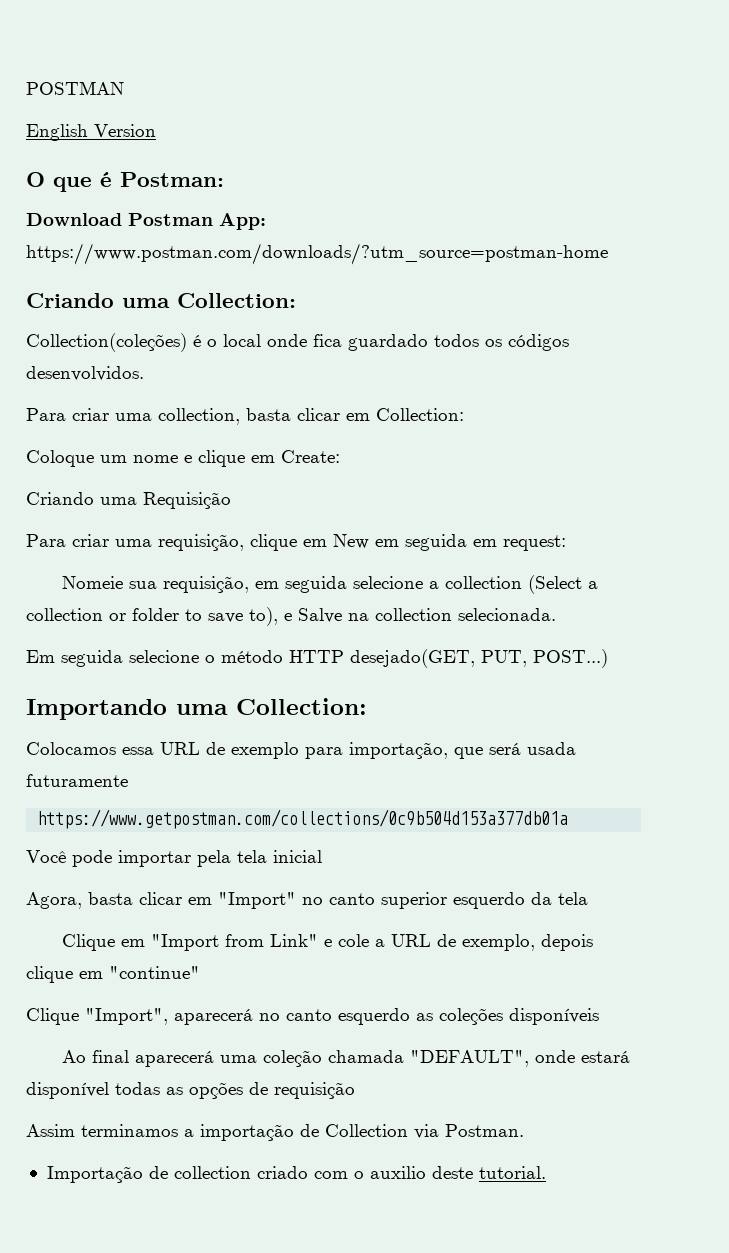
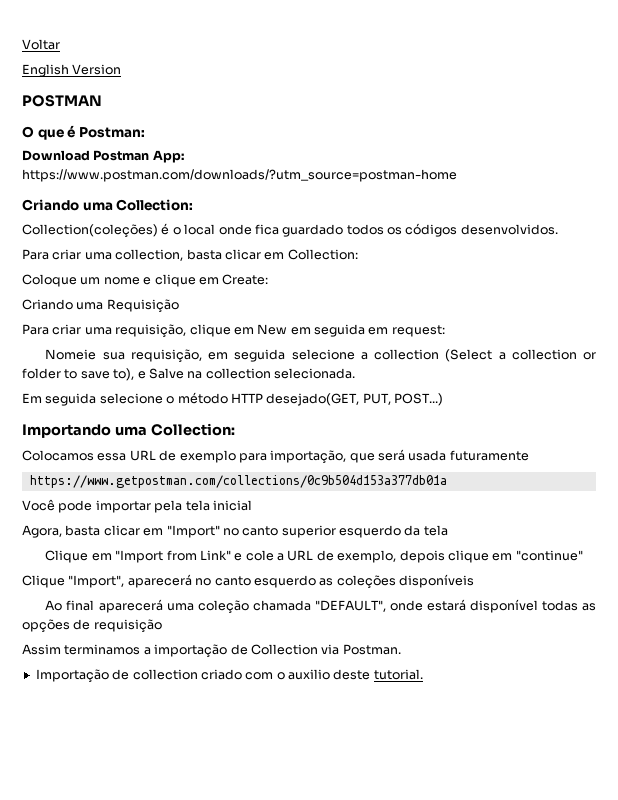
- POSTMAN
+ Voltar
+ POSTMAN

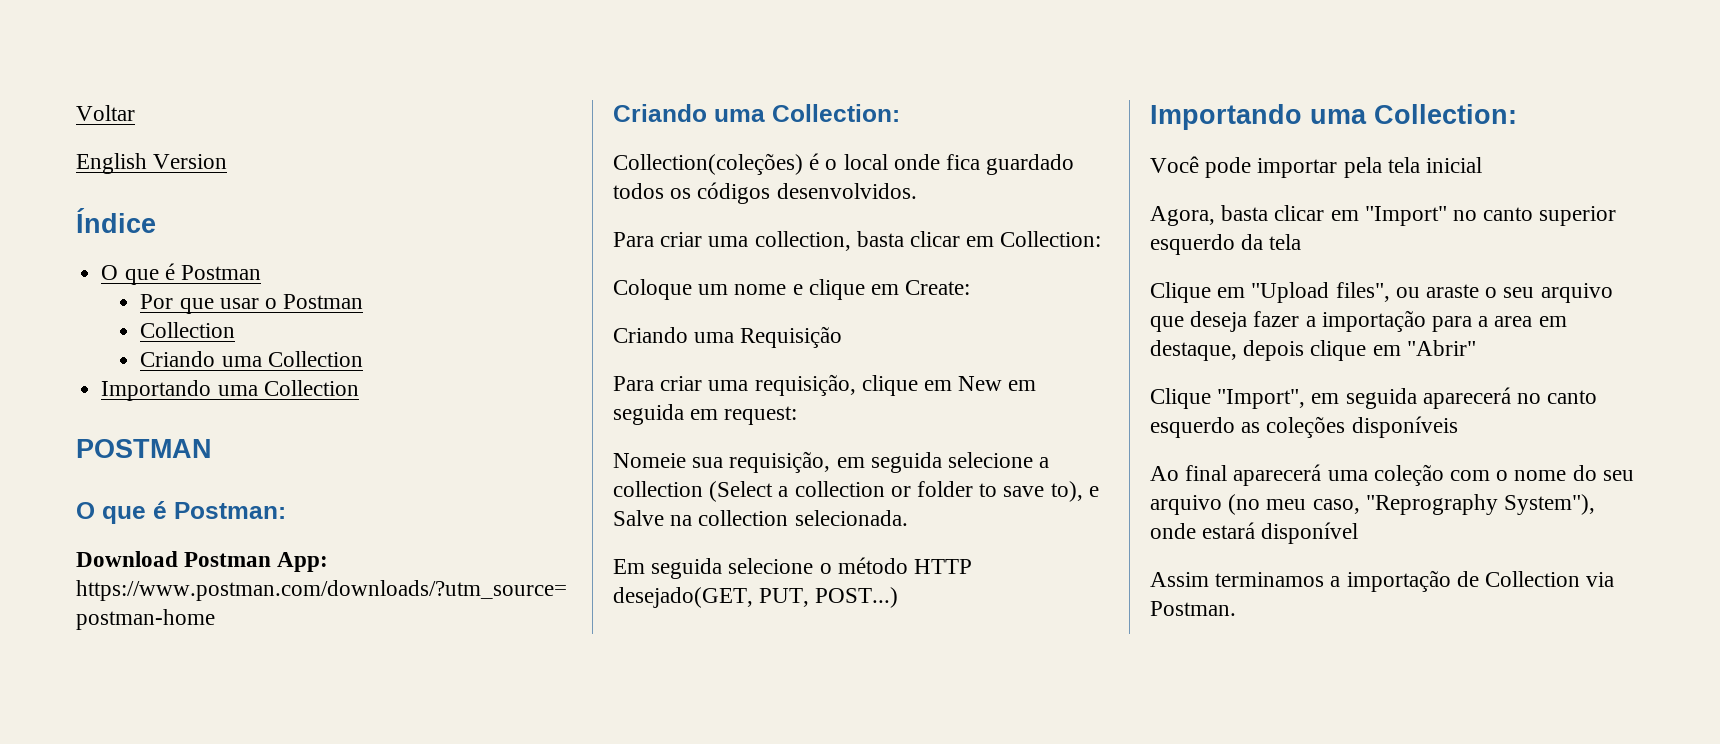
+ Índice
+ O que é Postman
+ Por que usar o Postman
+ Collection
+ Criando uma Collection
+ Importando uma Collection
- Colocamos essa URL de exemplo para importação, que será usada futuramente
- https://www.getpostman.com/collections/0c9b504d153a377db01a
- Clique em "Import from Link" e cole a URL de exemplo, depois clique em "continue"
+ Clique em "Upload files", ou araste o seu arquivo que deseja fazer a importação para a area em destaque, depois clique em "Abrir"
- Clique "Import", aparecerá no canto esquerdo as coleções disponíveis
+ Clique "Import", em seguida aparecerá no canto esquerdo as coleções disponíveis
- Ao final aparecerá uma coleção chamada "DEFAULT", onde estará disponível todas as opções de requisição
+ Ao final aparecerá uma coleção com o nome do seu arquivo (no meu caso, "Reprography System"), onde estará disponível
- Importação de collection criado com o auxilio deste tutorial.

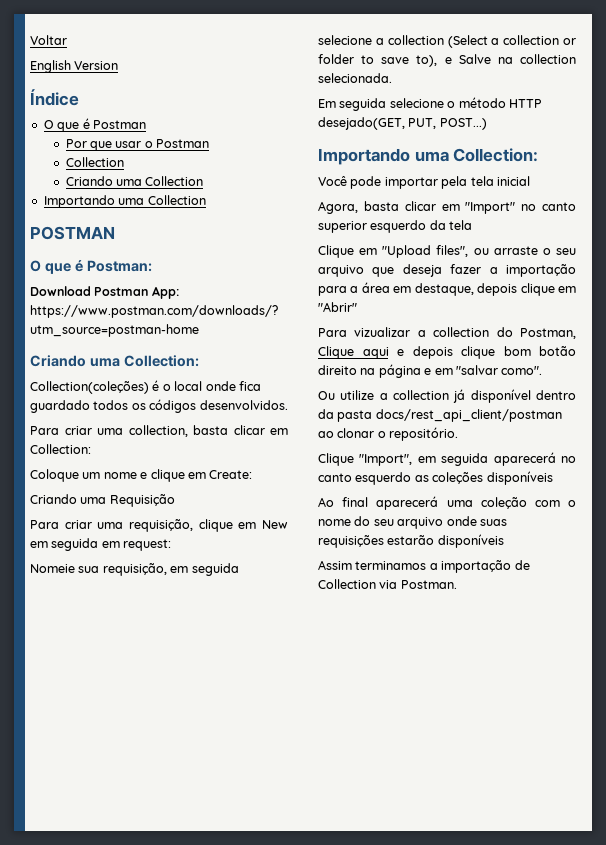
- Clique em "Upload files", ou araste o seu arquivo que deseja fazer a importação para a area em destaque, depois clique em "Abrir"
+ Clique em "Upload files", ou arraste o seu arquivo que deseja fazer a importação para a área em destaque, depois clique em "Abrir"
+ Para vizualizar a collection do Postman, Clique aqui e depois clique bom botão direito na página e em "salvar como".
+ Ou utilize a collection já disponível dentro da pasta docs/rest_api_client/postman ao clonar o repositório.
- Ao final aparecerá uma coleção com o nome do seu arquivo (no meu caso, "Reprography System"), onde estará disponível
+ Ao final aparecerá uma coleção com o nome do seu arquivo onde suas requisições estarão disponíveis

